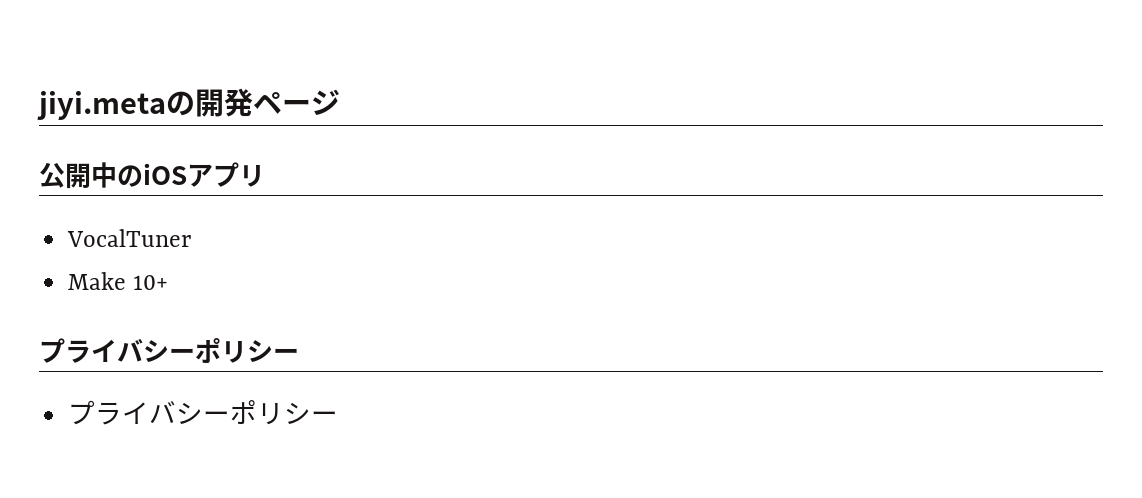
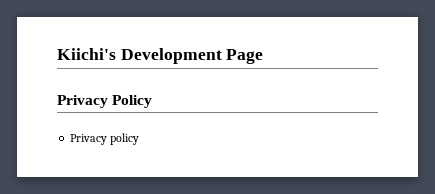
- jiyi.metaの開発ページ
- 公開中のiOSアプリ
- VocalTuner
- Make 10+
- プライバシーポリシー
- プライバシーポリシー
+ Kiichi's Development Page
+ Privacy Policy
+ Privacy policy

